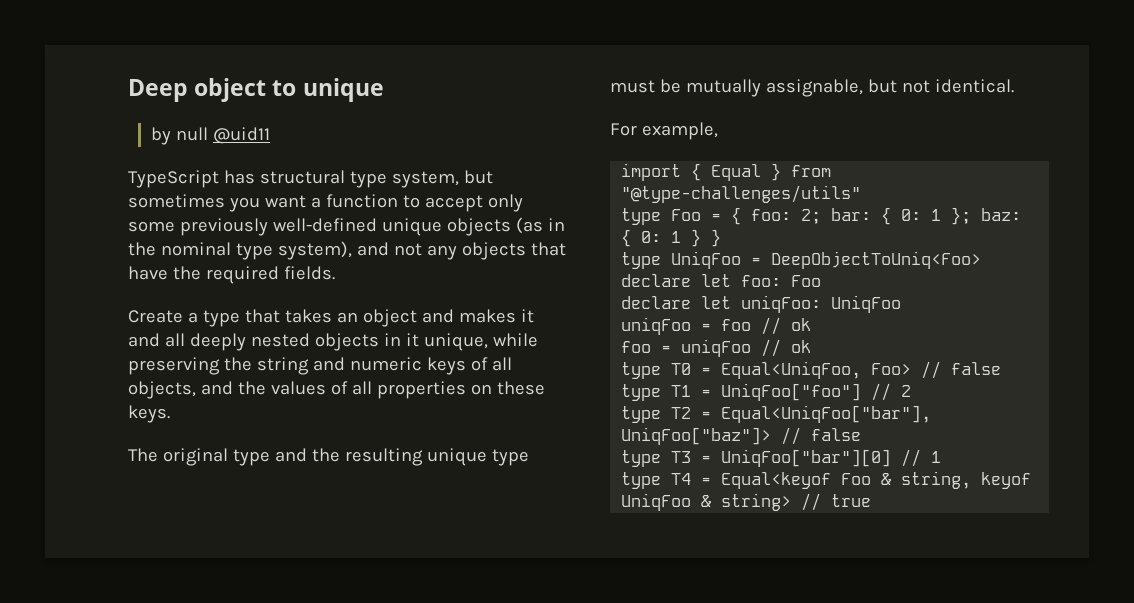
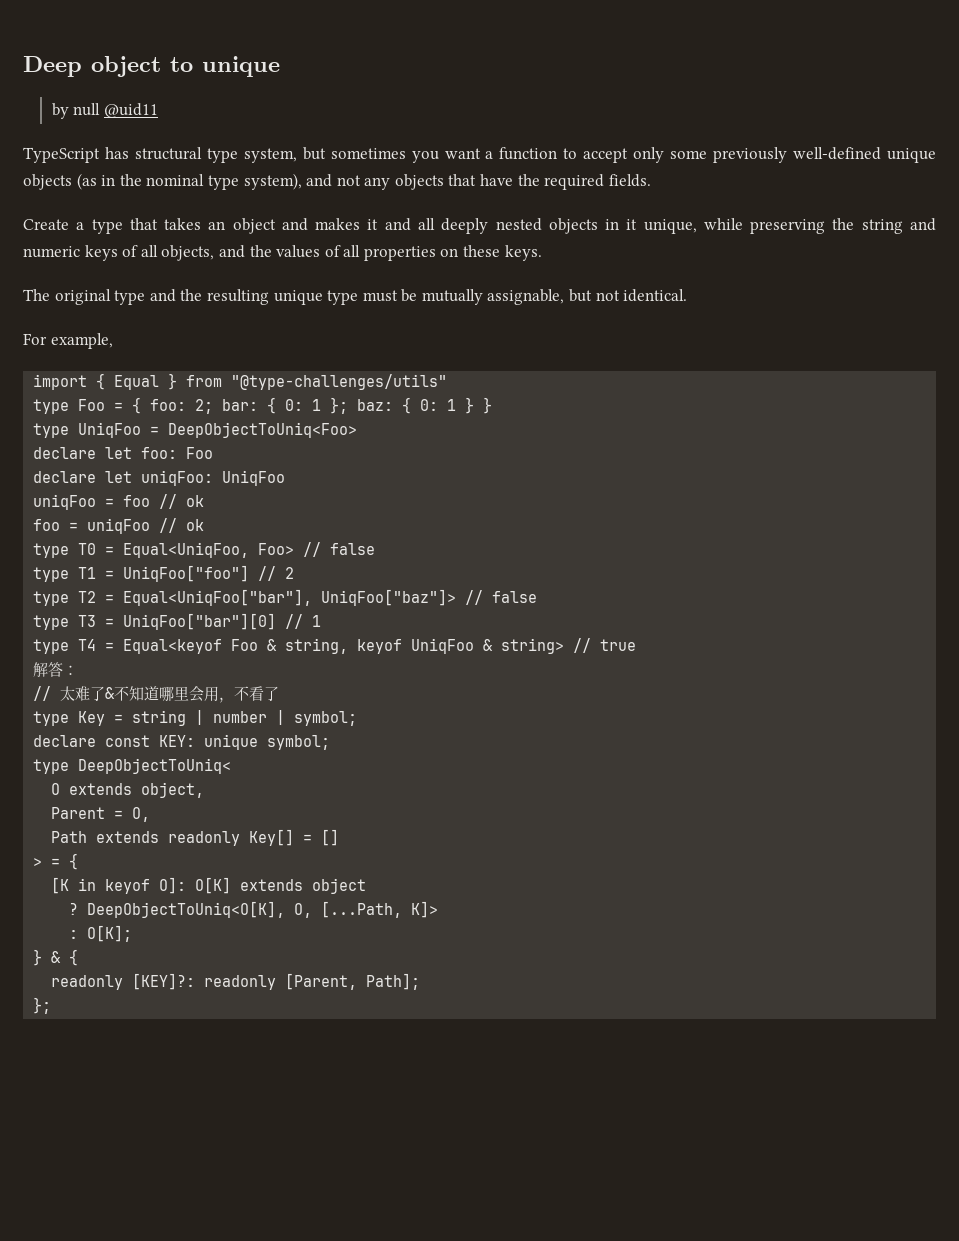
+ 解答：
+ // 太难了&不知道哪里会用，不看了
+ type Key = string | number | symbol;
+ declare const KEY: unique symbol;
+ type DeepObjectToUniq<
+ O extends object,
+ Parent = O,
+ Path extends readonly Key[] = []
+ > = {
+ [K in keyof O]: O[K] extends object
+ ? DeepObjectToUniq<O[K], O, [...Path, K]>
+ : O[K];
+ } & {
+ readonly [KEY]?: readonly [Parent, Path];
+ };

